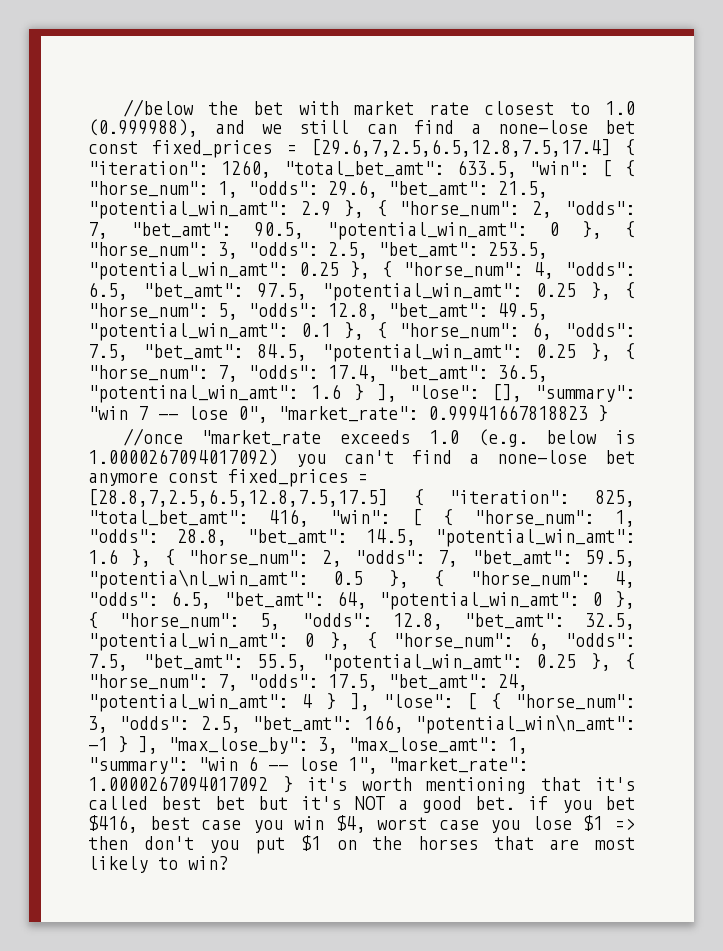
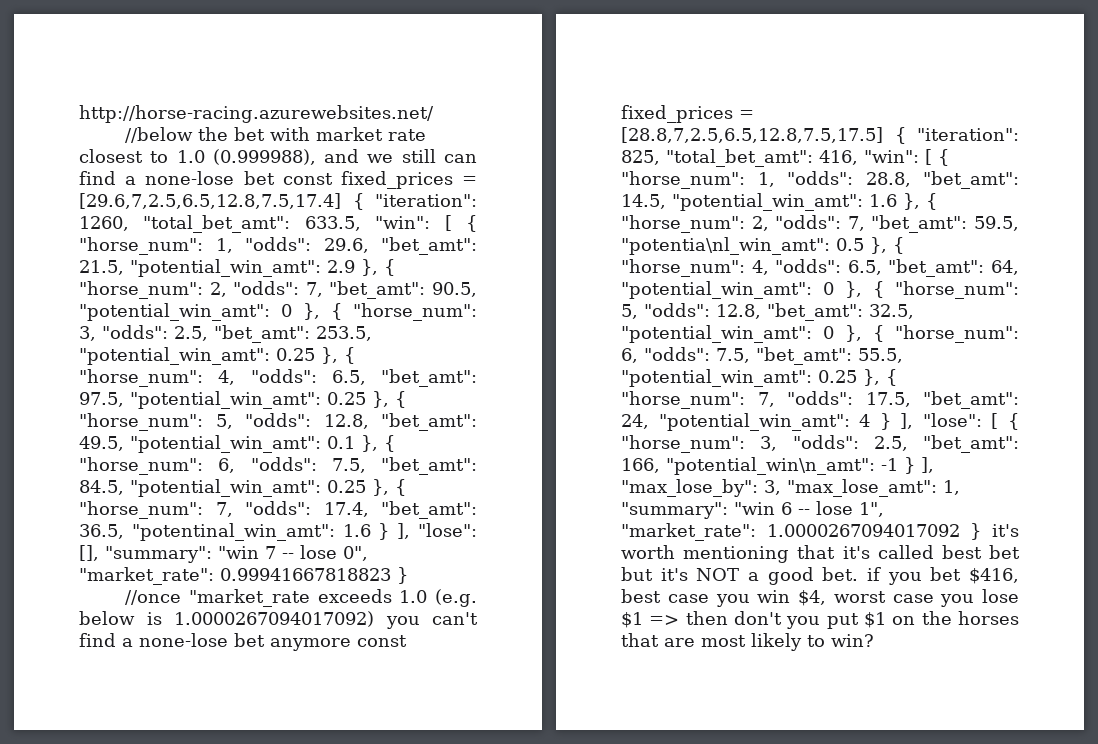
+ http://horse-racing.azurewebsites.net/

